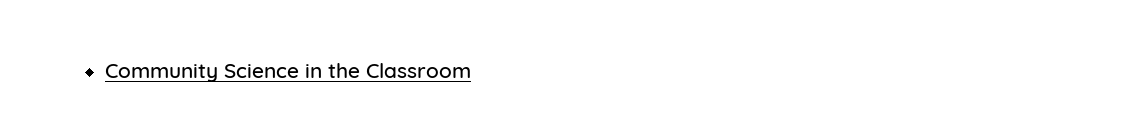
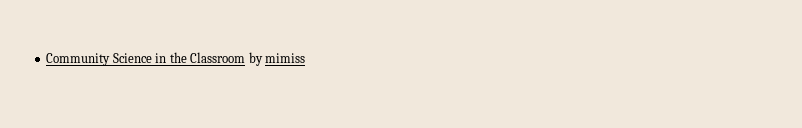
- Community Science in the Classroom
+ Community Science in the Classroom by mimiss

